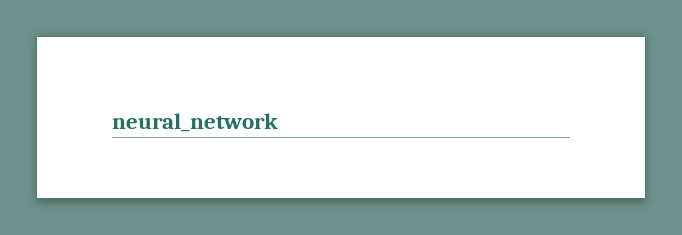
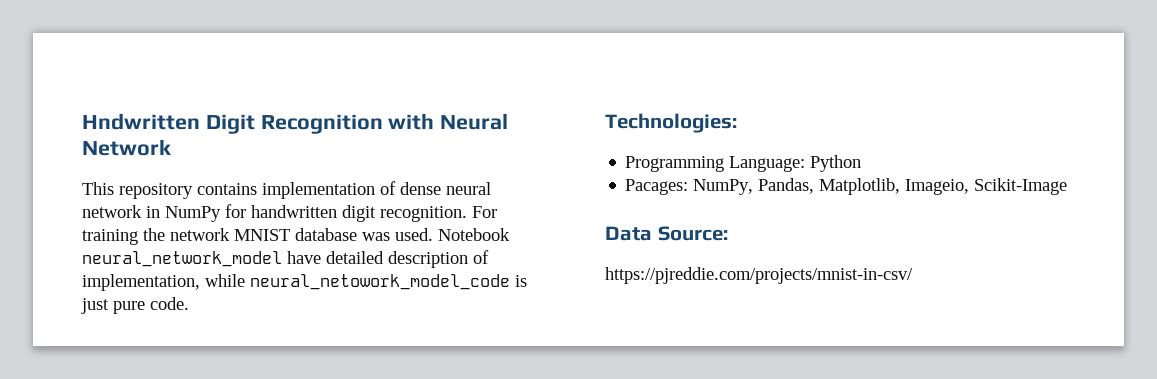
- neural_network
+ Hndwritten Digit Recognition with Neural Network
+ This repository contains implementation of dense neural network in NumPy for handwritten digit recognition. For training the network MNIST database was used. Notebook neural_network_model have detailed description of implementation, while neural_netowork_model_code is just pure code.
+ Technologies:
+ Programming Language: Python
+ Pacages: NumPy, Pandas, Matplotlib, Imageio, Scikit-Image
+ Data Source:
+ https://pjreddie.com/projects/mnist-in-csv/

